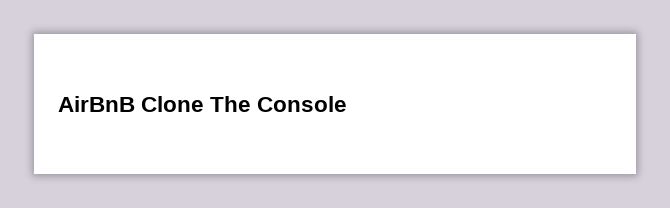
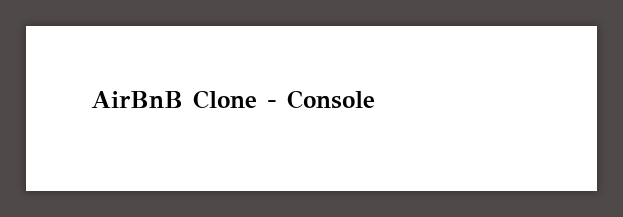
- AirBnB Clone The Console
+ AirBnB Clone - Console

